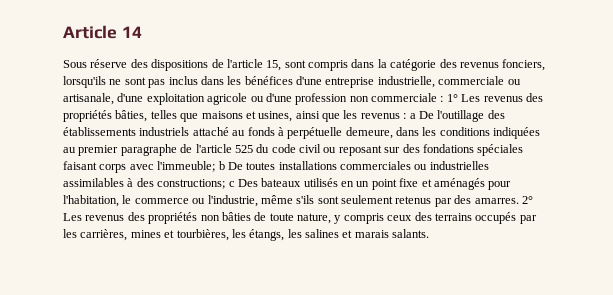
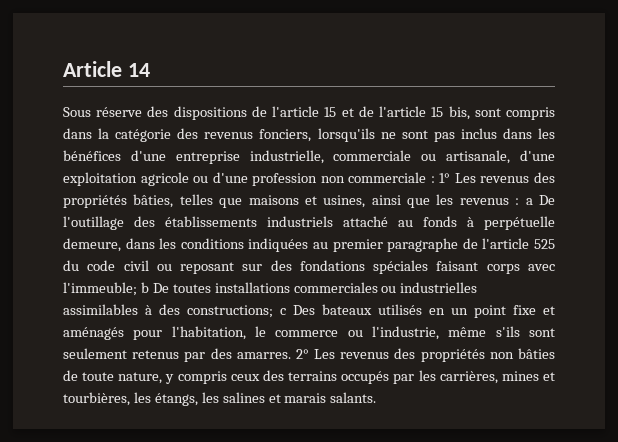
- Sous réserve des dispositions de l'article 15, sont compris dans la catégorie des revenus fonciers, lorsqu'ils ne sont pas inclus dans les bénéfices d'une entreprise industrielle, commerciale ou artisanale, d'une exploitation agricole ou d'une profession non commerciale :
+ Sous réserve des dispositions de l'article 15 et de l'article 15 bis, sont compris dans la catégorie des revenus fonciers, lorsqu'ils ne sont pas inclus dans les bénéfices d'une entreprise industrielle, commerciale ou artisanale, d'une exploitation agricole ou d'une profession non commerciale :

